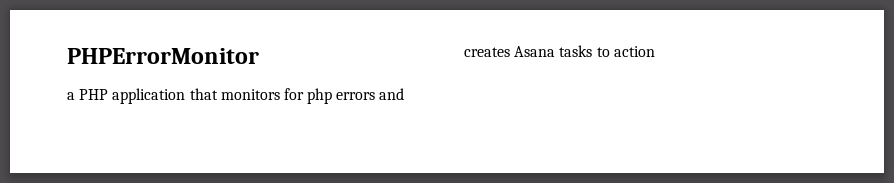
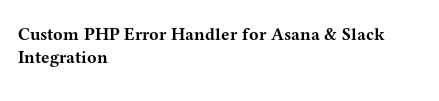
- PHPErrorMonitor
- a PHP application that monitors for php errors and creates Asana tasks to action
+ Custom PHP Error Handler for Asana & Slack Integration

